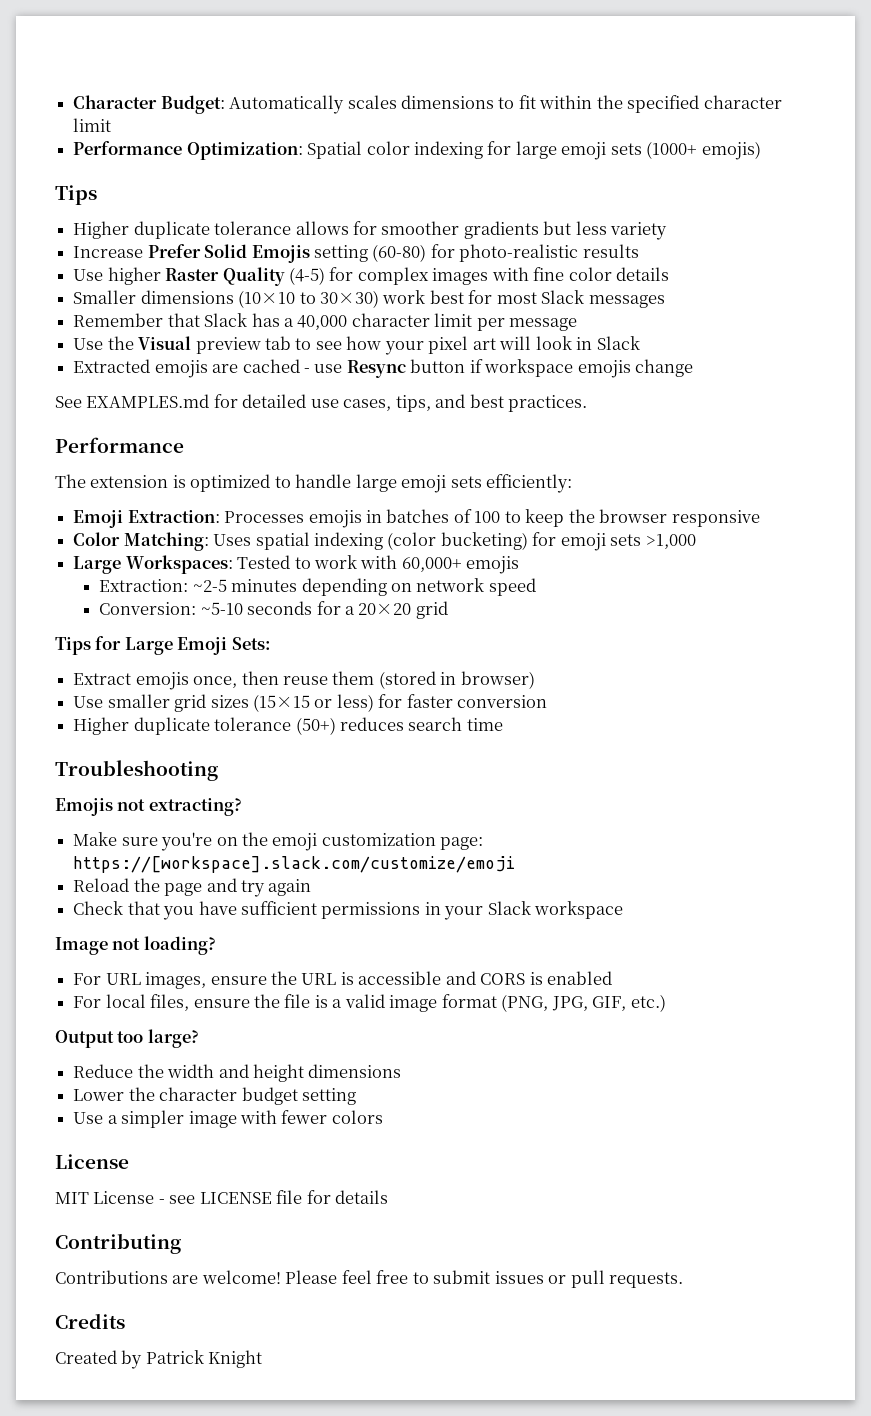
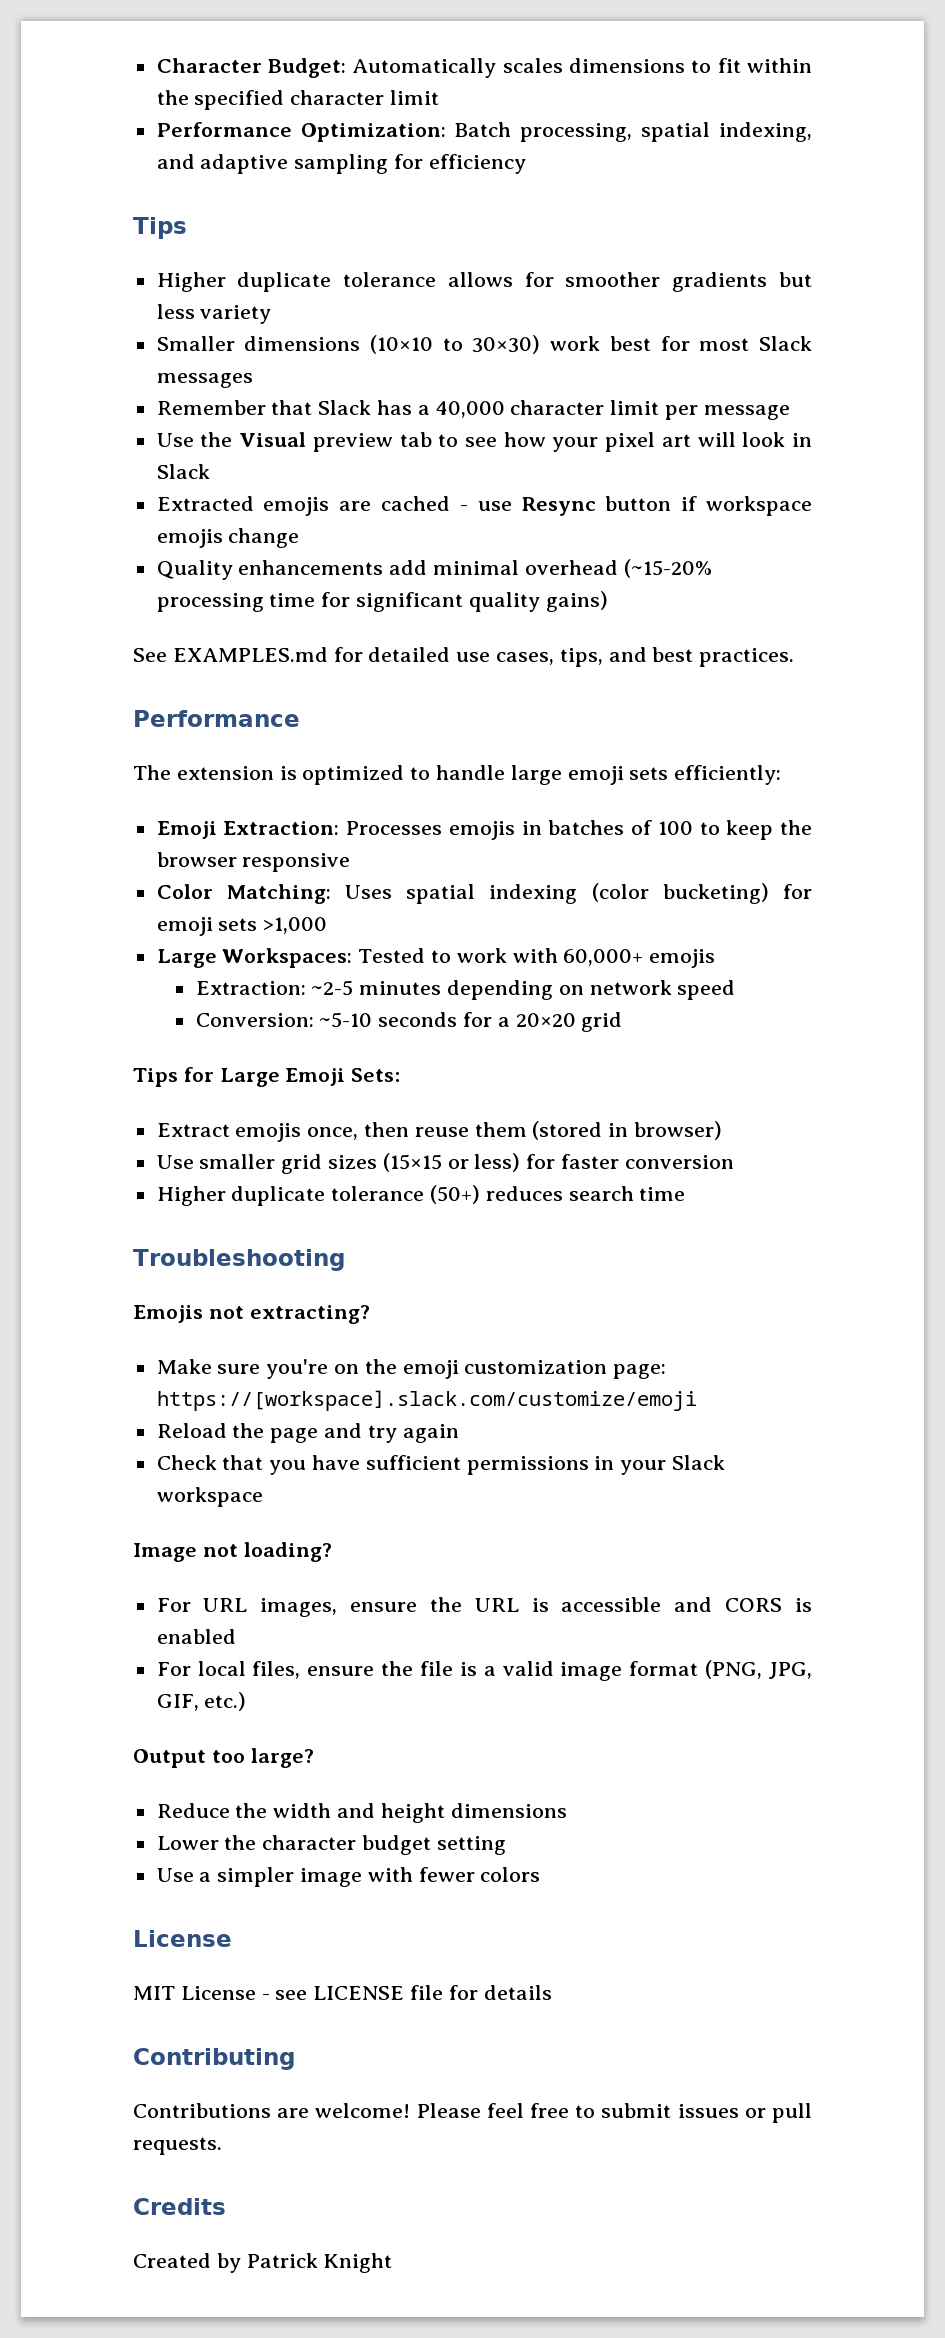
- Performance Optimization: Spatial color indexing for large emoji sets (1000+ emojis)
+ Performance Optimization: Batch processing, spatial indexing, and adaptive sampling for efficiency
- Increase Prefer Solid Emojis setting (60-80) for photo-realistic results
- Use higher Raster Quality (4-5) for complex images with fine color details
+ Quality enhancements add minimal overhead (~15-20% processing time for significant quality gains)

